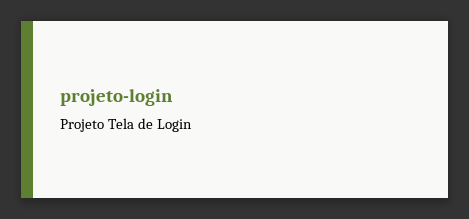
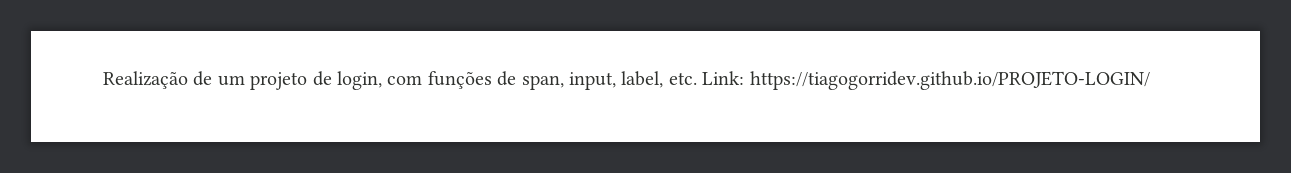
- projeto-login
- Projeto Tela de Login
+ Realização de um projeto de login, com funções de span, input, label, etc. Link: https://tiagogorridev.github.io/PROJETO-LOGIN/

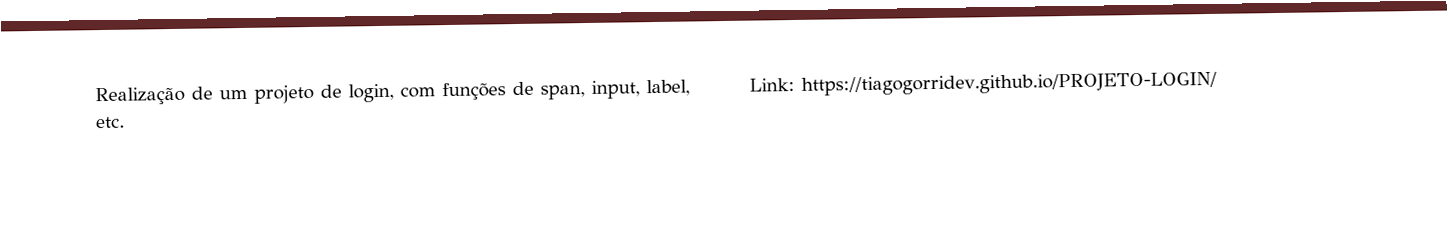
- Realização de um projeto de login, com funções de span, input, label, etc. Link: https://tiagogorridev.github.io/PROJETO-LOGIN/
+ Realização de um projeto de login, com funções de span, input, label, etc.
+ Link: https://tiagogorridev.github.io/PROJETO-LOGIN/

